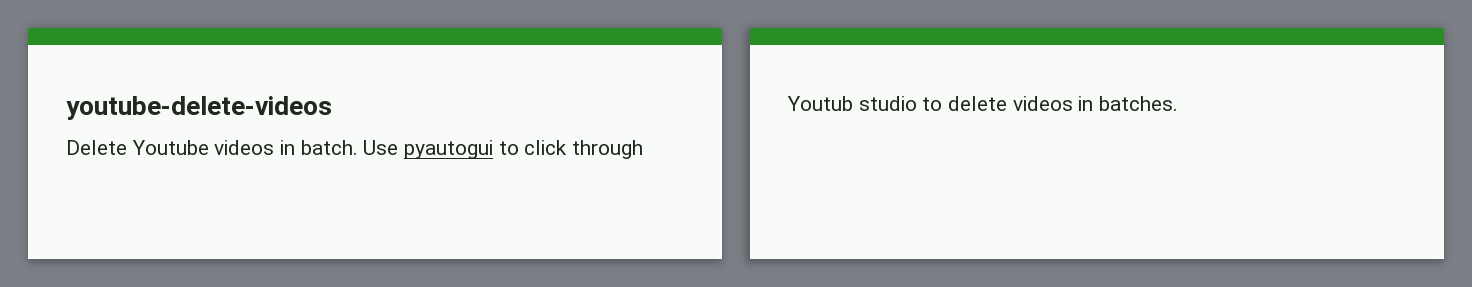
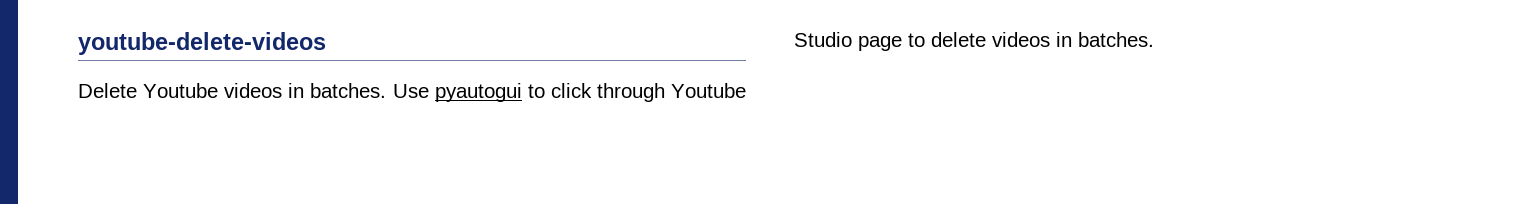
- Delete Youtube videos in batch.
+ Delete Youtube videos in batches.
- Use pyautogui to click through Youtub studio to delete videos in batches.
+ Use pyautogui to click through Youtube Studio page to delete videos in batches.

